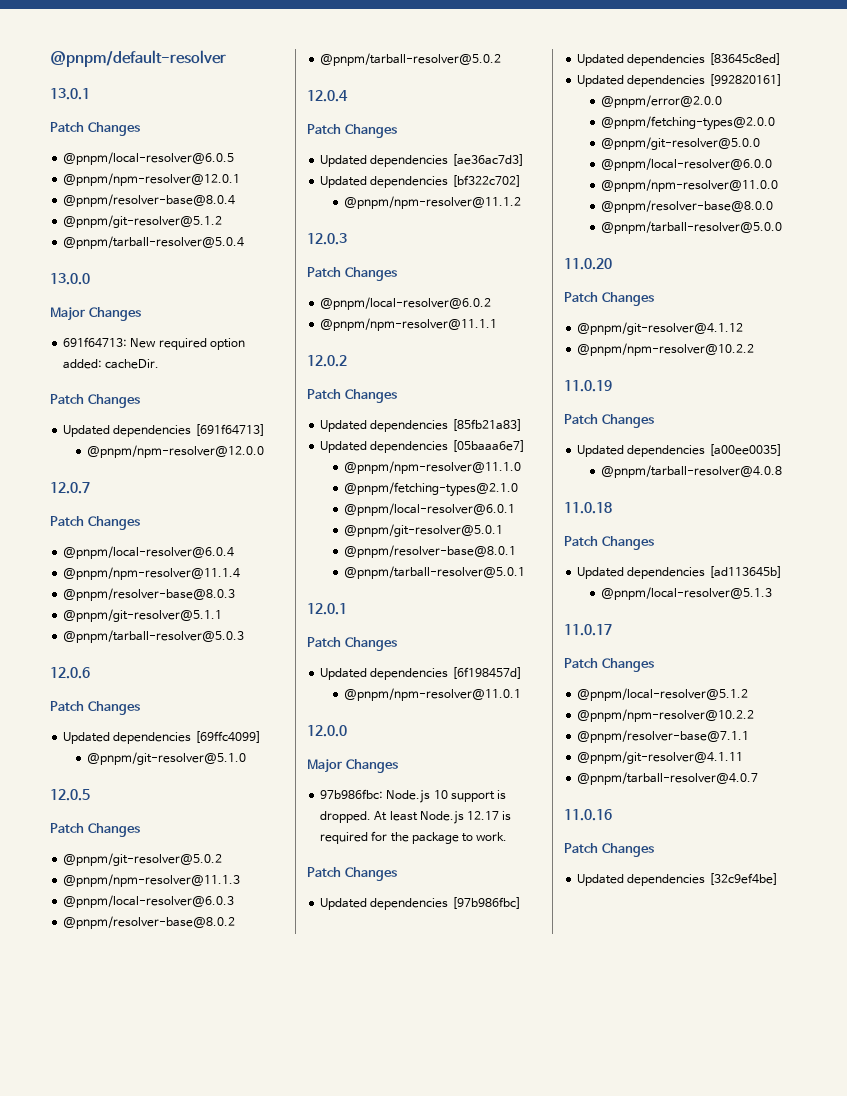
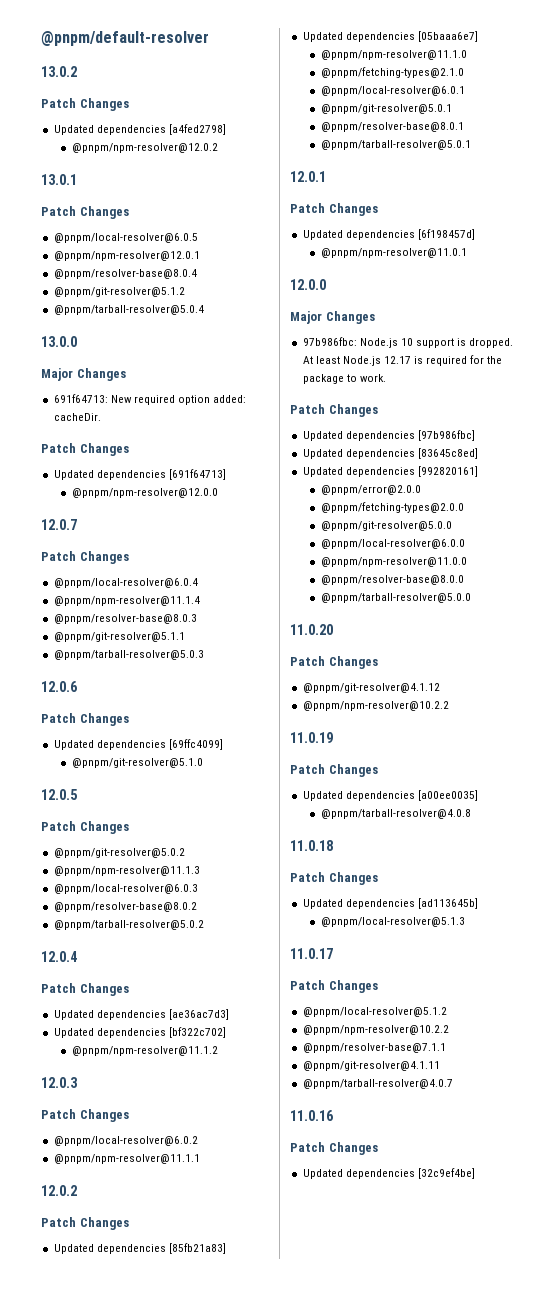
+ 13.0.2
+ Patch Changes
+ Updated dependencies [a4fed2798]
+ @pnpm/npm-resolver@12.0.2

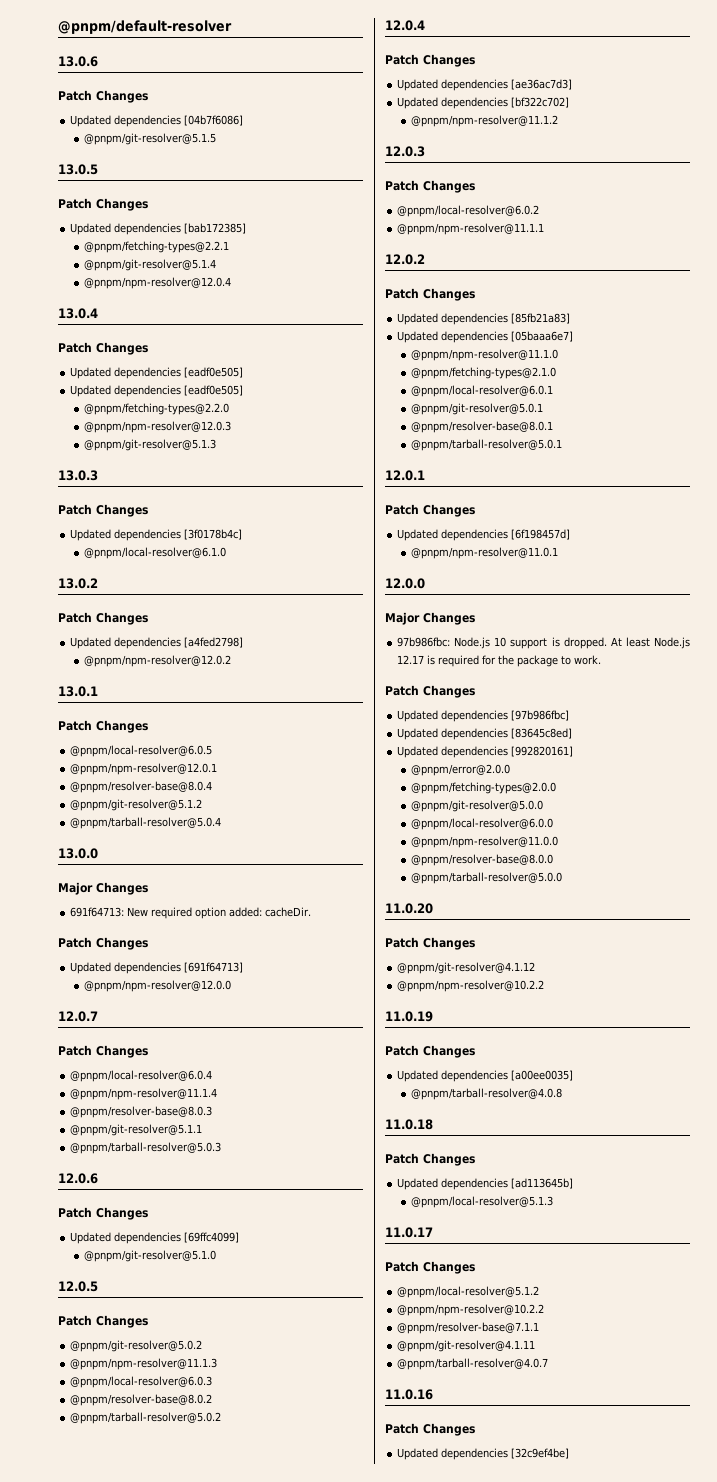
+ 13.0.6
+ Patch Changes
+ Updated dependencies [04b7f6086]
+ @pnpm/git-resolver@5.1.5
+ 13.0.5
+ Patch Changes
+ Updated dependencies [bab172385]
+ @pnpm/fetching-types@2.2.1
+ @pnpm/git-resolver@5.1.4
+ @pnpm/npm-resolver@12.0.4
+ 13.0.4
+ Patch Changes
+ Updated dependencies [eadf0e505]
+ Updated dependencies [eadf0e505]
+ @pnpm/fetching-types@2.2.0
+ @pnpm/npm-resolver@12.0.3
+ @pnpm/git-resolver@5.1.3
+ 13.0.3
+ Patch Changes
+ Updated dependencies [3f0178b4c]
+ @pnpm/local-resolver@6.1.0

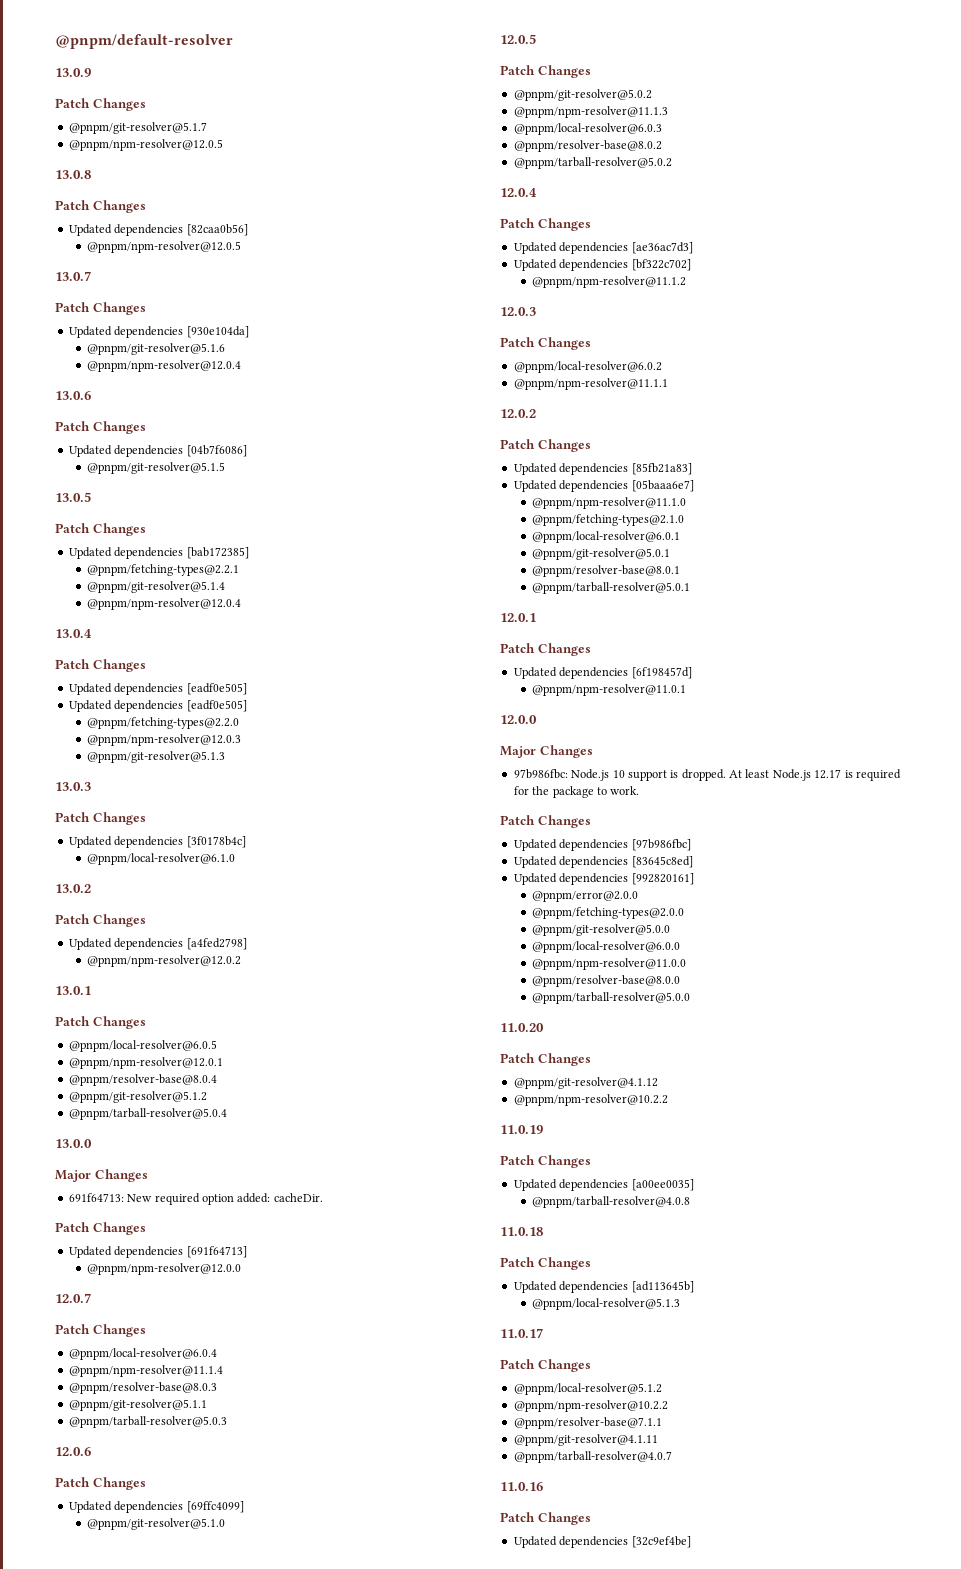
+ 13.0.9
+ Patch Changes
+ @pnpm/git-resolver@5.1.7
+ @pnpm/npm-resolver@12.0.5
+ 13.0.8
+ Patch Changes
+ Updated dependencies [82caa0b56]
+ @pnpm/npm-resolver@12.0.5
+ 13.0.7
+ Patch Changes
+ Updated dependencies [930e104da]
+ @pnpm/git-resolver@5.1.6
+ @pnpm/npm-resolver@12.0.4

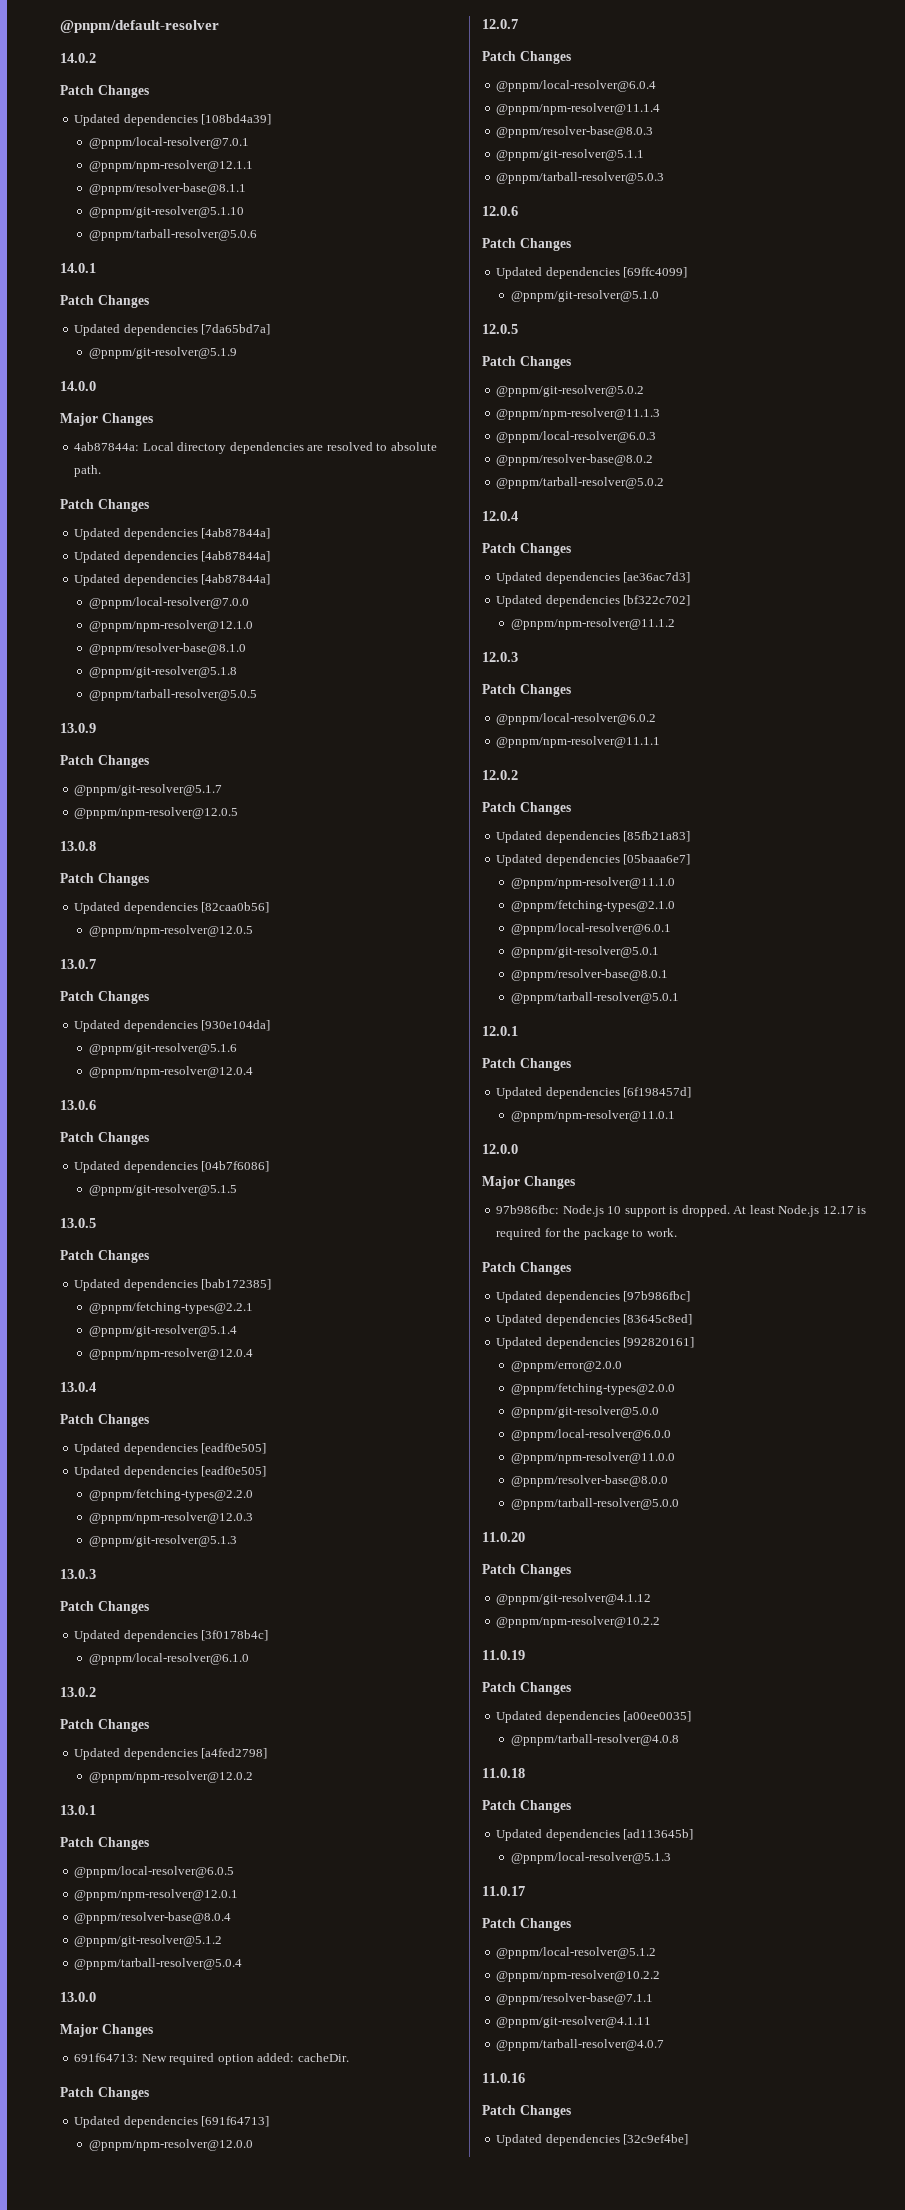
+ 14.0.2
+ Patch Changes
+ Updated dependencies [108bd4a39]
+ @pnpm/local-resolver@7.0.1
+ @pnpm/npm-resolver@12.1.1
+ @pnpm/resolver-base@8.1.1
+ @pnpm/git-resolver@5.1.10
+ @pnpm/tarball-resolver@5.0.6
+ 14.0.1
+ Patch Changes
+ Updated dependencies [7da65bd7a]
+ @pnpm/git-resolver@5.1.9
+ 14.0.0
+ Major Changes
+ 4ab87844a: Local directory dependencies are resolved to absolute path.
+ Patch Changes
+ Updated dependencies [4ab87844a]
+ Updated dependencies [4ab87844a]
+ Updated dependencies [4ab87844a]
+ @pnpm/local-resolver@7.0.0
+ @pnpm/npm-resolver@12.1.0
+ @pnpm/resolver-base@8.1.0
+ @pnpm/git-resolver@5.1.8
+ @pnpm/tarball-resolver@5.0.5

